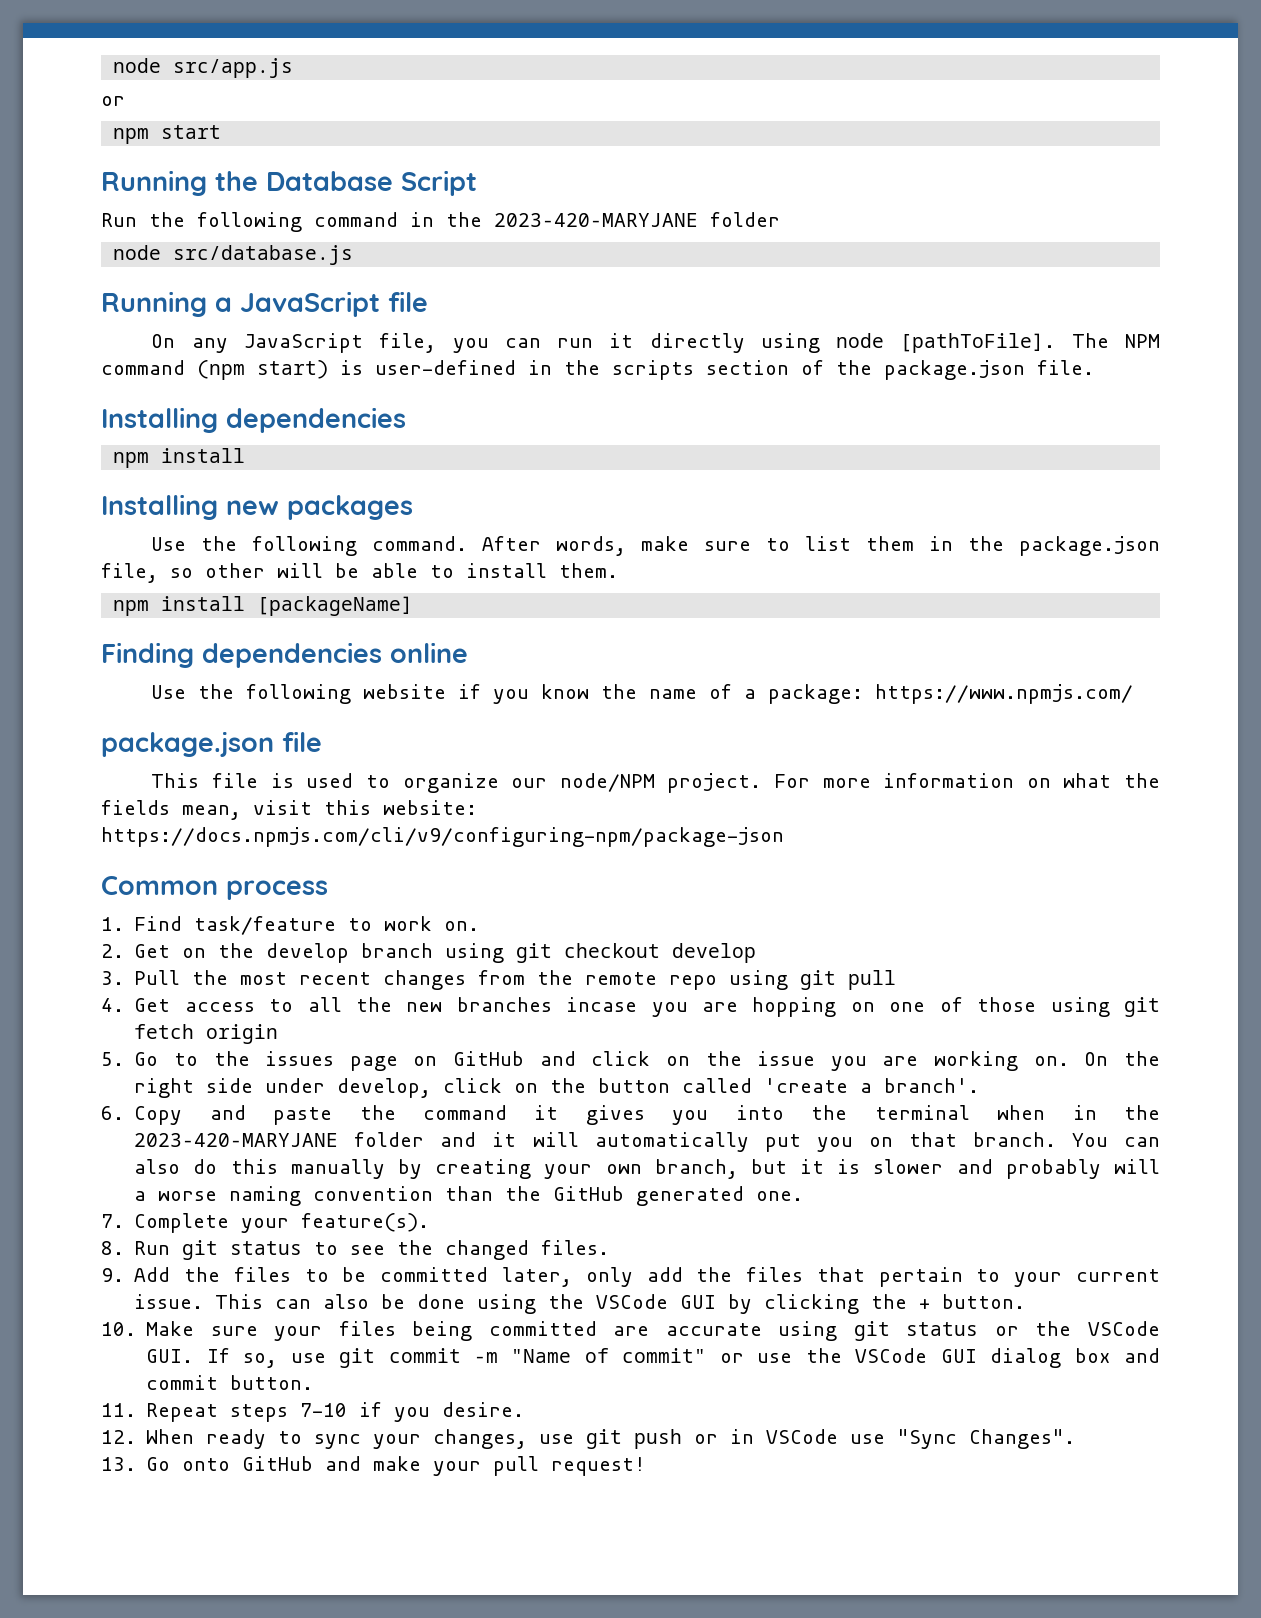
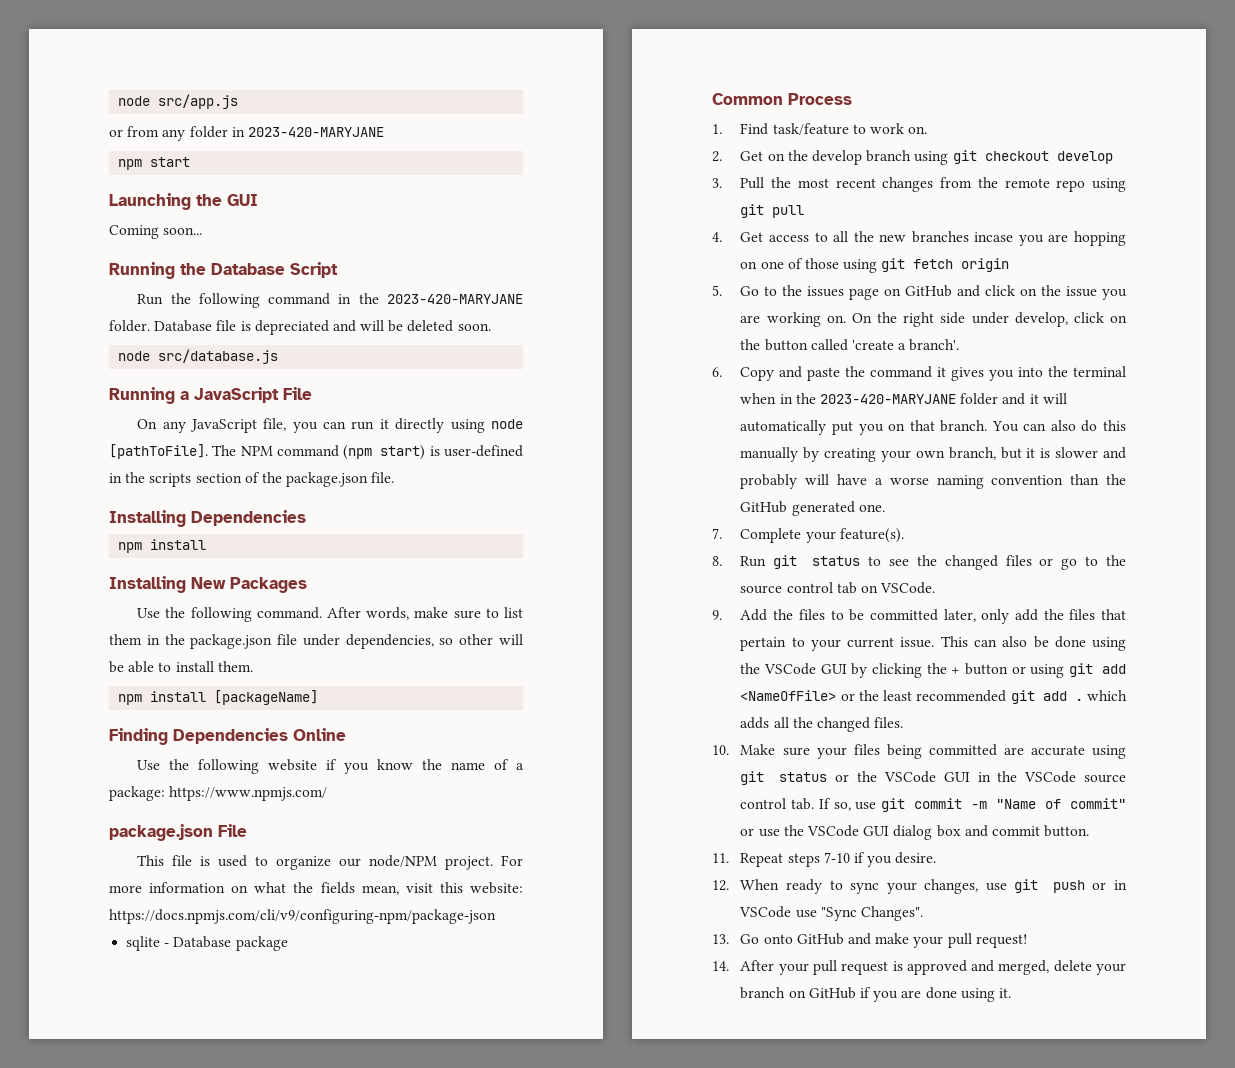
  node src/app.js
- or
+ or from any folder in 2023-420-MARYJANE
  npm start
+ Launching the GUI
+ Coming soon...
- Run the following command in the 2023-420-MARYJANE folder
+ Run the following command in the 2023-420-MARYJANE folder. Database file is depreciated and will be deleted soon.
- Running a JavaScript file
+ Running a JavaScript File
- Installing dependencies
+ Installing Dependencies
- Installing new packages
+ Installing New Packages
- After words, make sure to list them in the package.json file, so other will be able to install them.
+ After words, make sure to list them in the package.json file under dependencies, so other will be able to install them.
- Finding dependencies online
+ Finding Dependencies Online
- package.json file
+ package.json File
+ sqlite - Database package
- Common process
+ Common Process
- You can also do this manually by creating your own branch, but it is slower and probably will a worse naming convention than the GitHub generated one.
+ You can also do this manually by creating your own branch, but it is slower and probably will have a worse naming convention than the GitHub generated one.
- 8. Run git status to see the changed files.
+ 8. Run git status to see the changed files or go to the source control tab on VSCode.
- This can also be done using the VSCode GUI by clicking the + button.
+ This can also be done using the VSCode GUI by clicking the + button or using git add <NameOfFile> or the least recommended git add . which adds all the changed files.
- 10. Make sure your files being committed are accurate using git status or the VSCode GUI. If so, use git commit -m "Name of commit" or use the VSCode GUI dialog box and commit button.
+ 10. Make sure your files being committed are accurate using git status or the VSCode GUI in the VSCode source control tab. If so, use git commit -m "Name of commit" or use the VSCode GUI dialog box and commit button.
+ 14. After your pull request is approved and merged, delete your branch on GitHub if you are done using it.

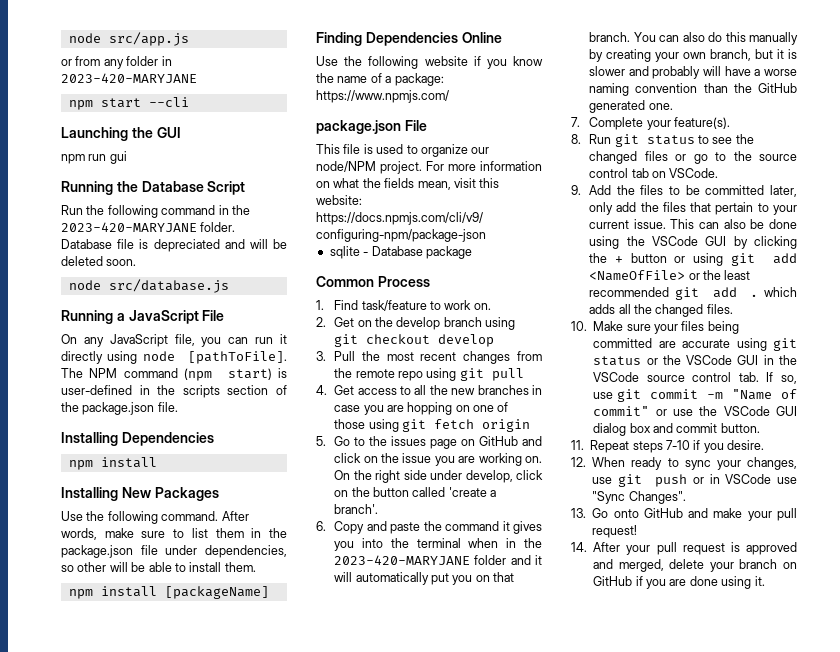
- npm start
+ npm start --cli
- Coming soon...
+ npm run gui
- 4. Get access to all the new branches incase you are hopping on one of those using git fetch origin
+ 4. Get access to all the new branches in case you are hopping on one of those using git fetch origin

